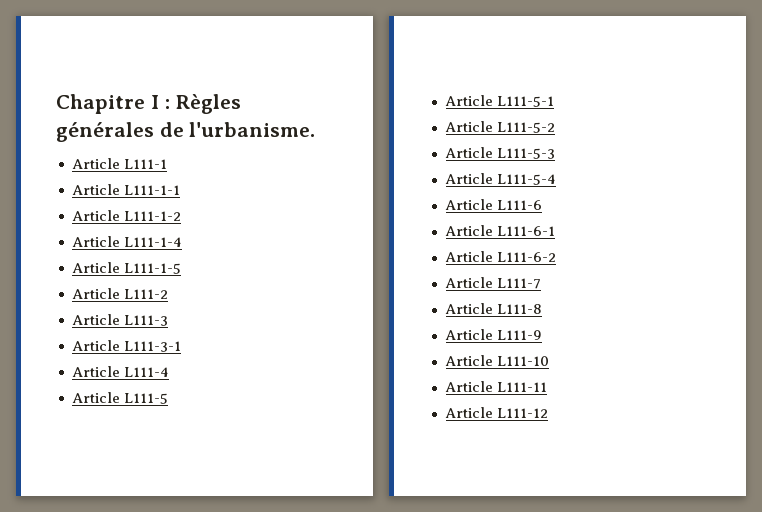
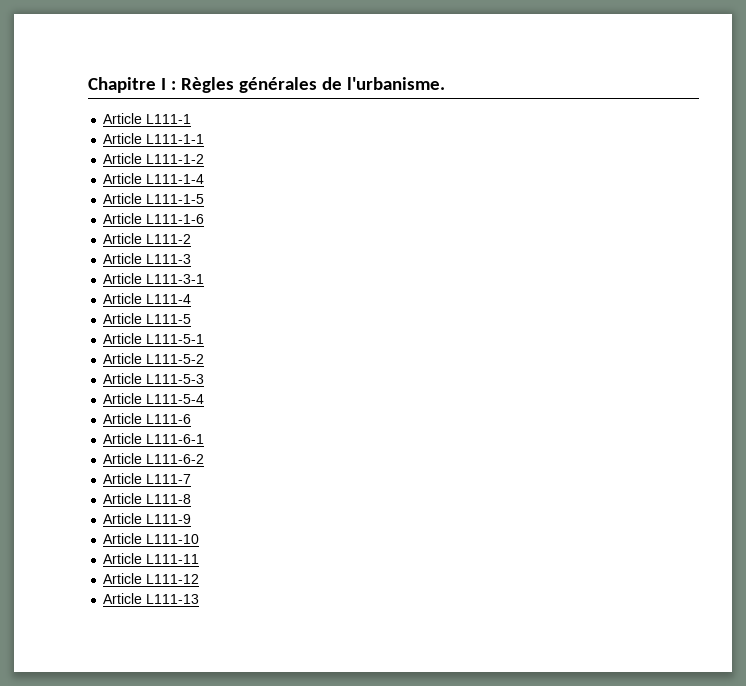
+ Article L111-1-6
+ Article L111-13

